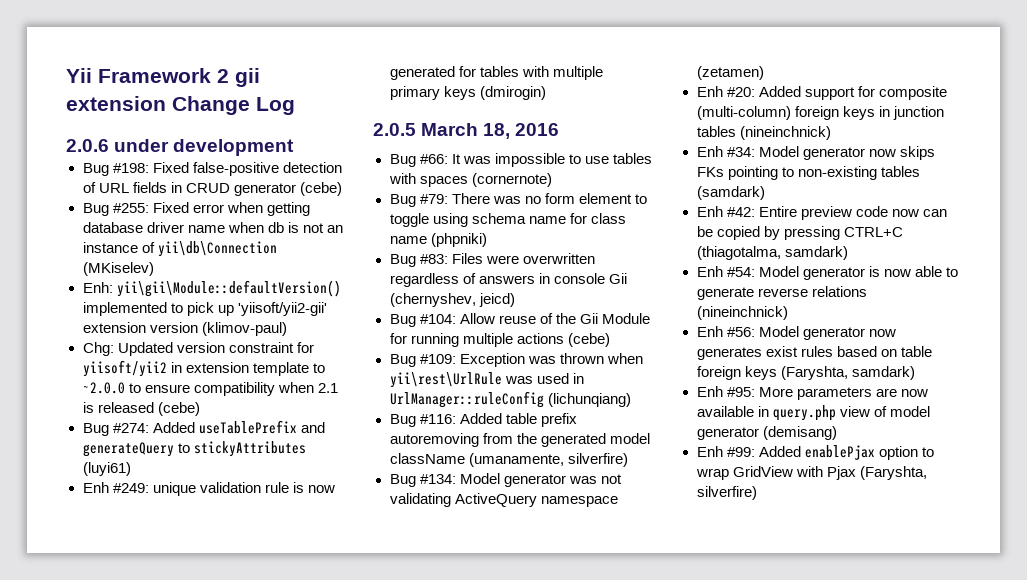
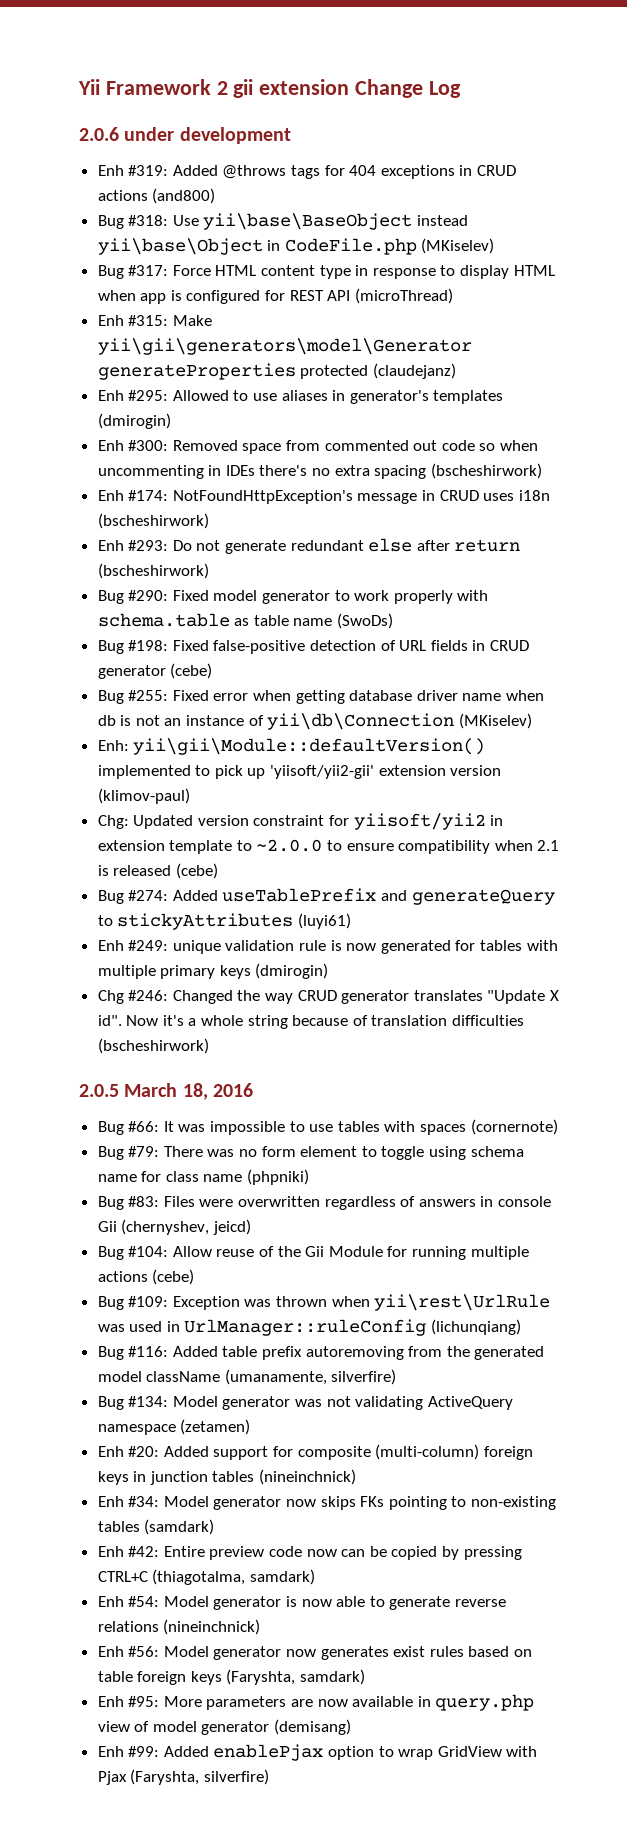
+ Enh #319: Added @throws tags for 404 exceptions in CRUD actions (and800)
+ Bug #318: Use yii\base\BaseObject instead yii\base\Object in CodeFile.php (MKiselev)
+ Bug #317: Force HTML content type in response to display HTML when app is configured for REST API (microThread)
+ Enh #315: Make yii\gii\generators\model\Generator generateProperties protected (claudejanz)
+ Enh #295: Allowed to use aliases in generator's templates (dmirogin)
+ Enh #300: Removed space from commented out code so when uncommenting in IDEs there's no extra spacing (bscheshirwork)
+ Enh #174: NotFoundHttpException's message in CRUD uses i18n (bscheshirwork)
+ Enh #293: Do not generate redundant else after return (bscheshirwork)
+ Bug #290: Fixed model generator to work properly with schema.table as table name (SwoDs)
+ Chg #246: Changed the way CRUD generator translates "Update X id". Now it's a whole string because of translation difficulties (bscheshirwork)

